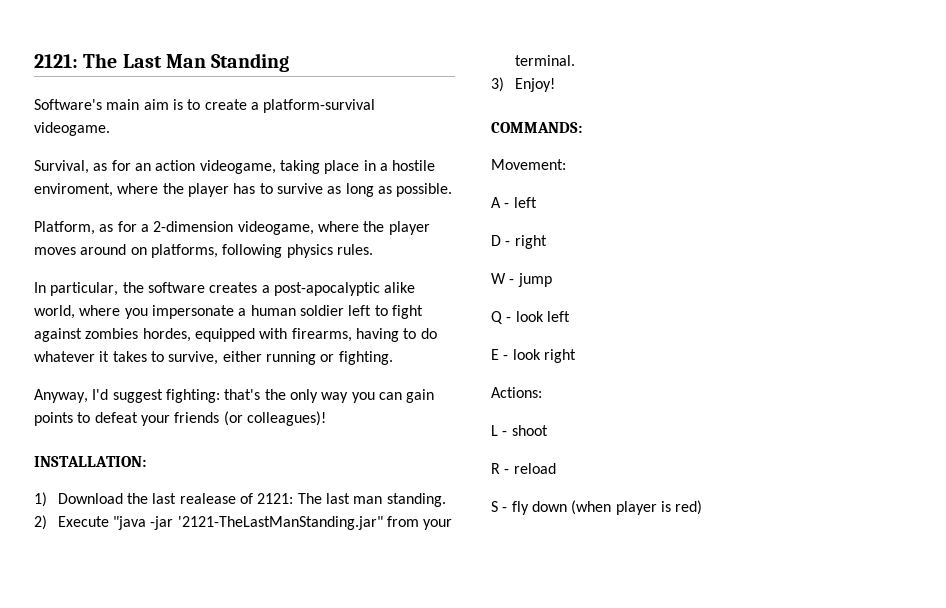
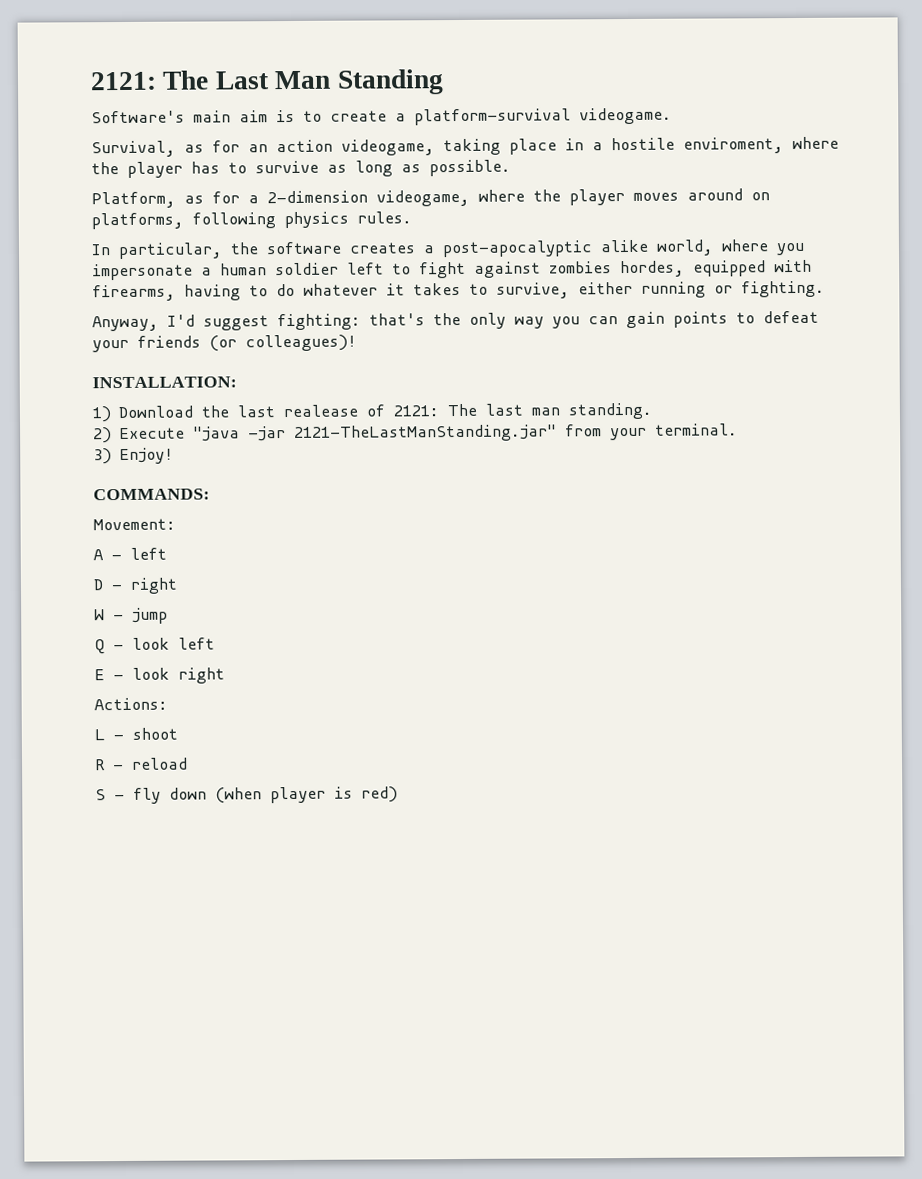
- 2) Execute "java -jar '2121-TheLastManStanding.jar" from your terminal.
+ 2) Execute "java -jar 2121-TheLastManStanding.jar" from your terminal.

